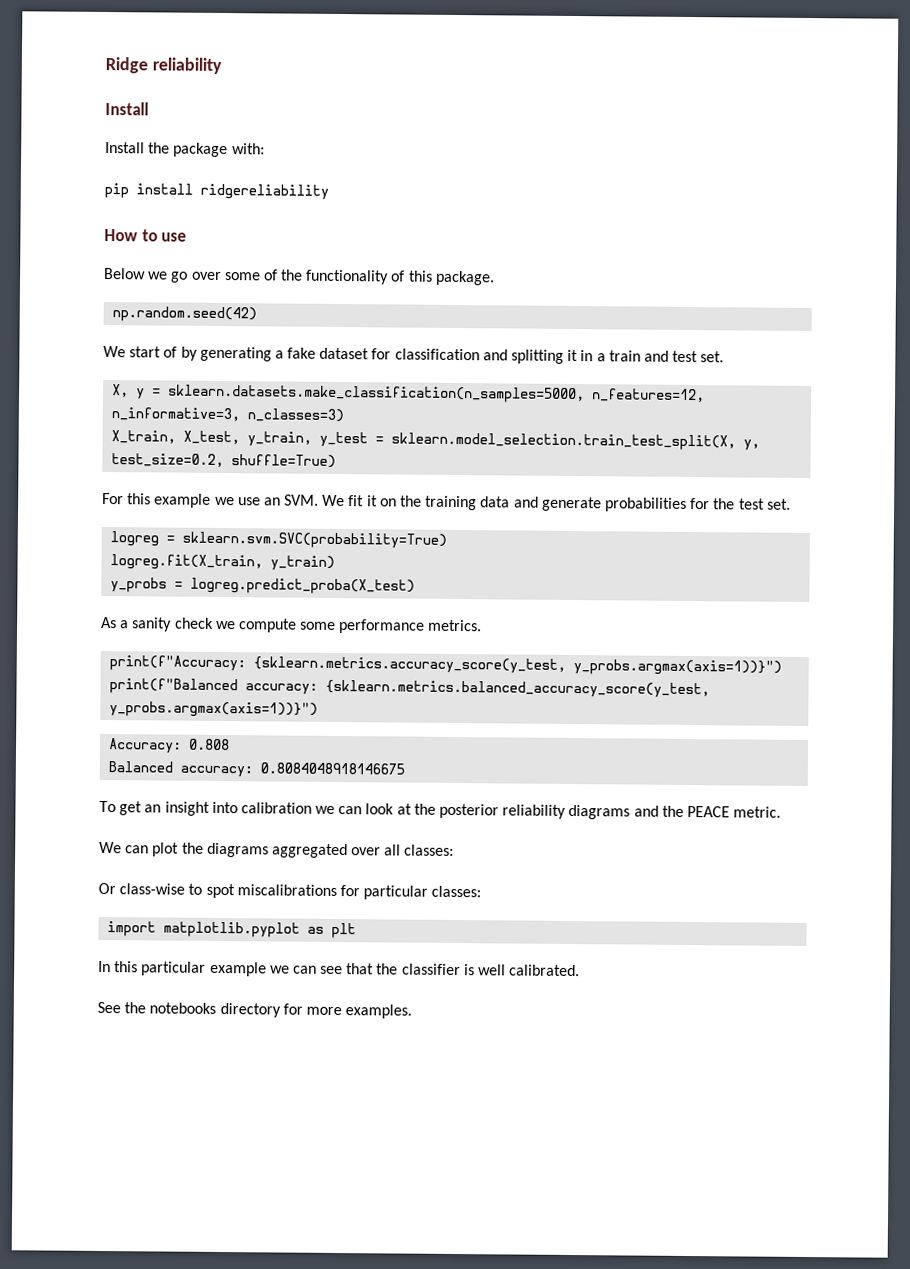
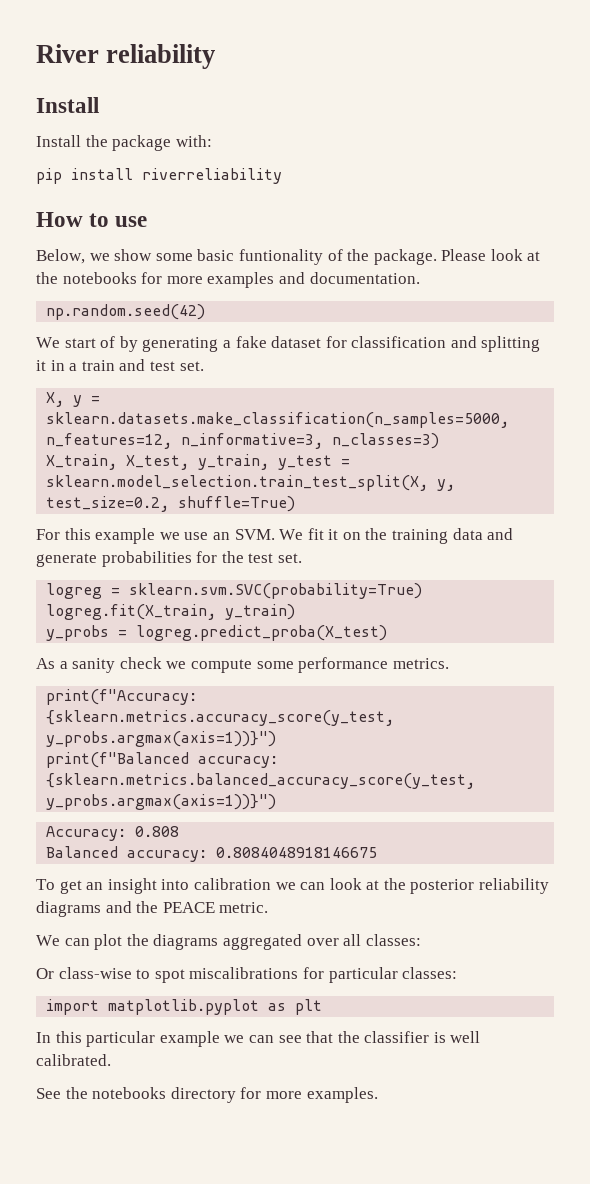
- Ridge reliability
+ River reliability
- pip install ridgereliability
+ pip install riverreliability
- Below we go over some of the functionality of this package.
+ Below, we show some basic funtionality of the package. Please look at the notebooks for more examples and documentation.

